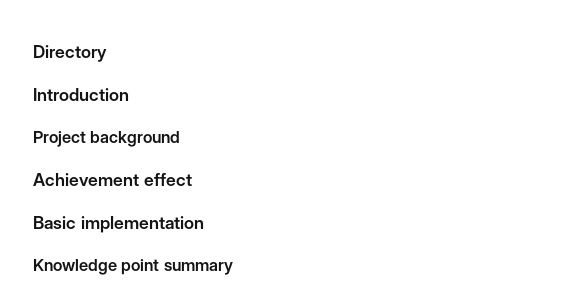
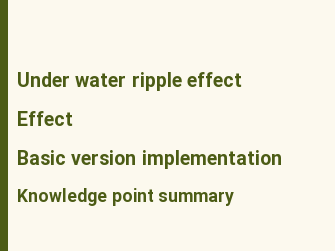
- Directory
- Introduction
- Project background
- Achievement effect
+ Under water ripple effect
+ Effect
- Basic implementation
+ Basic version implementation

